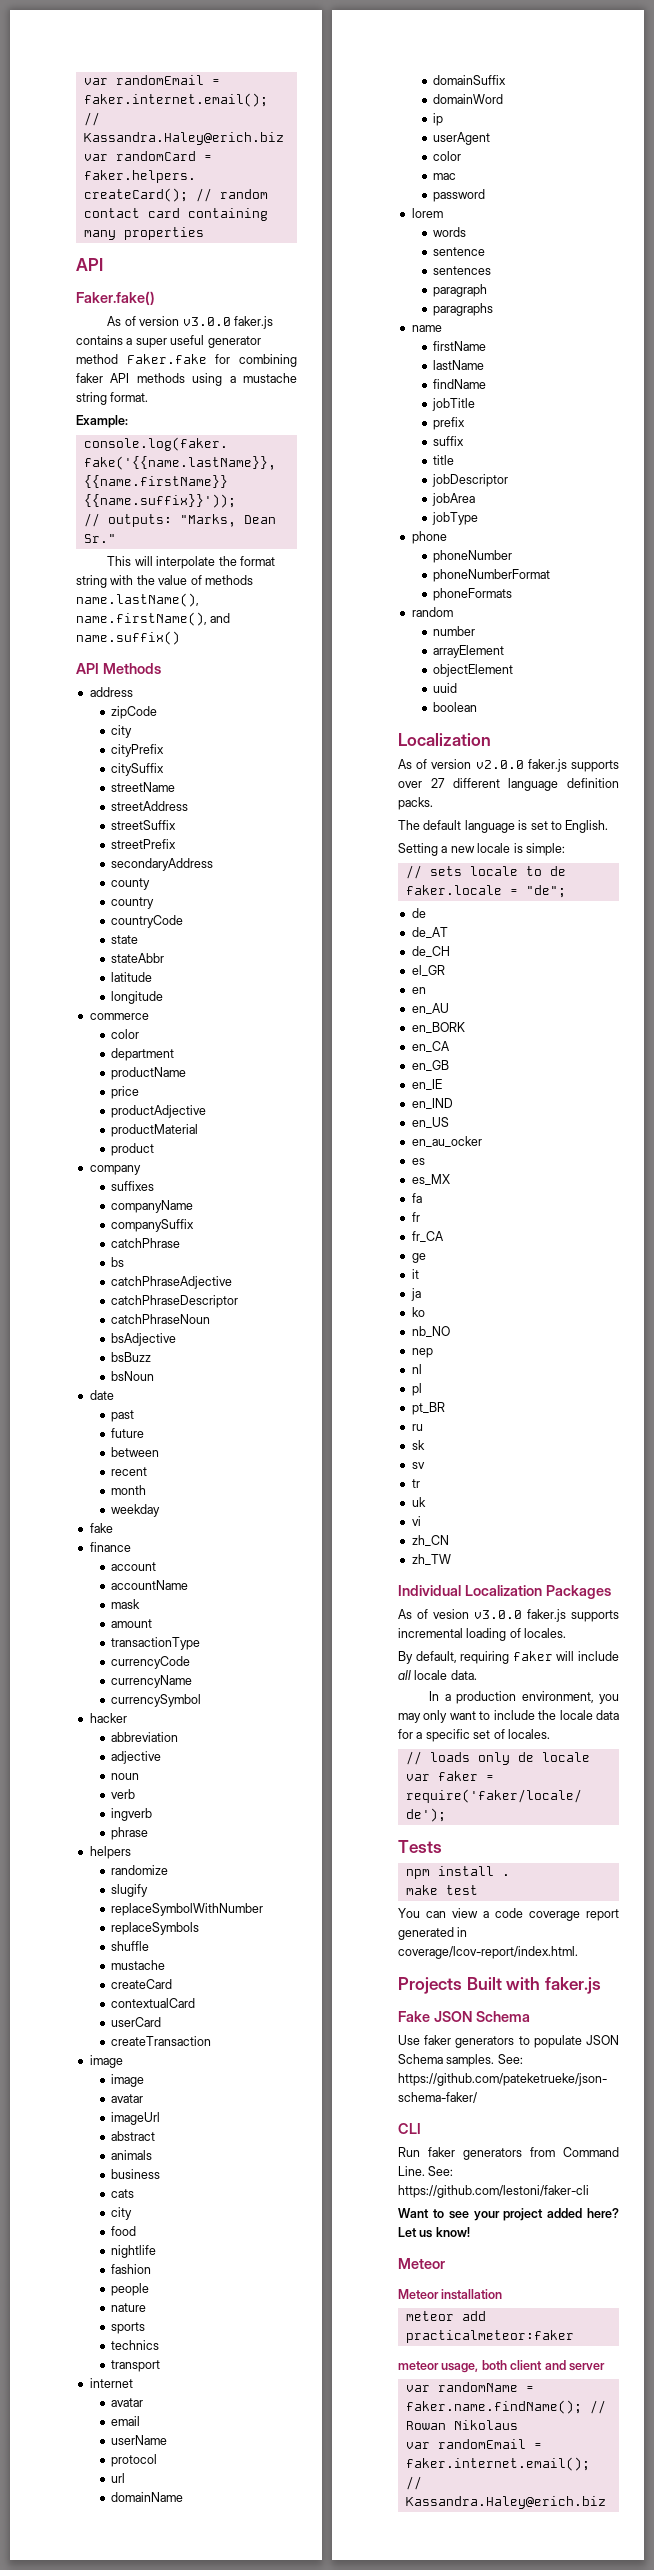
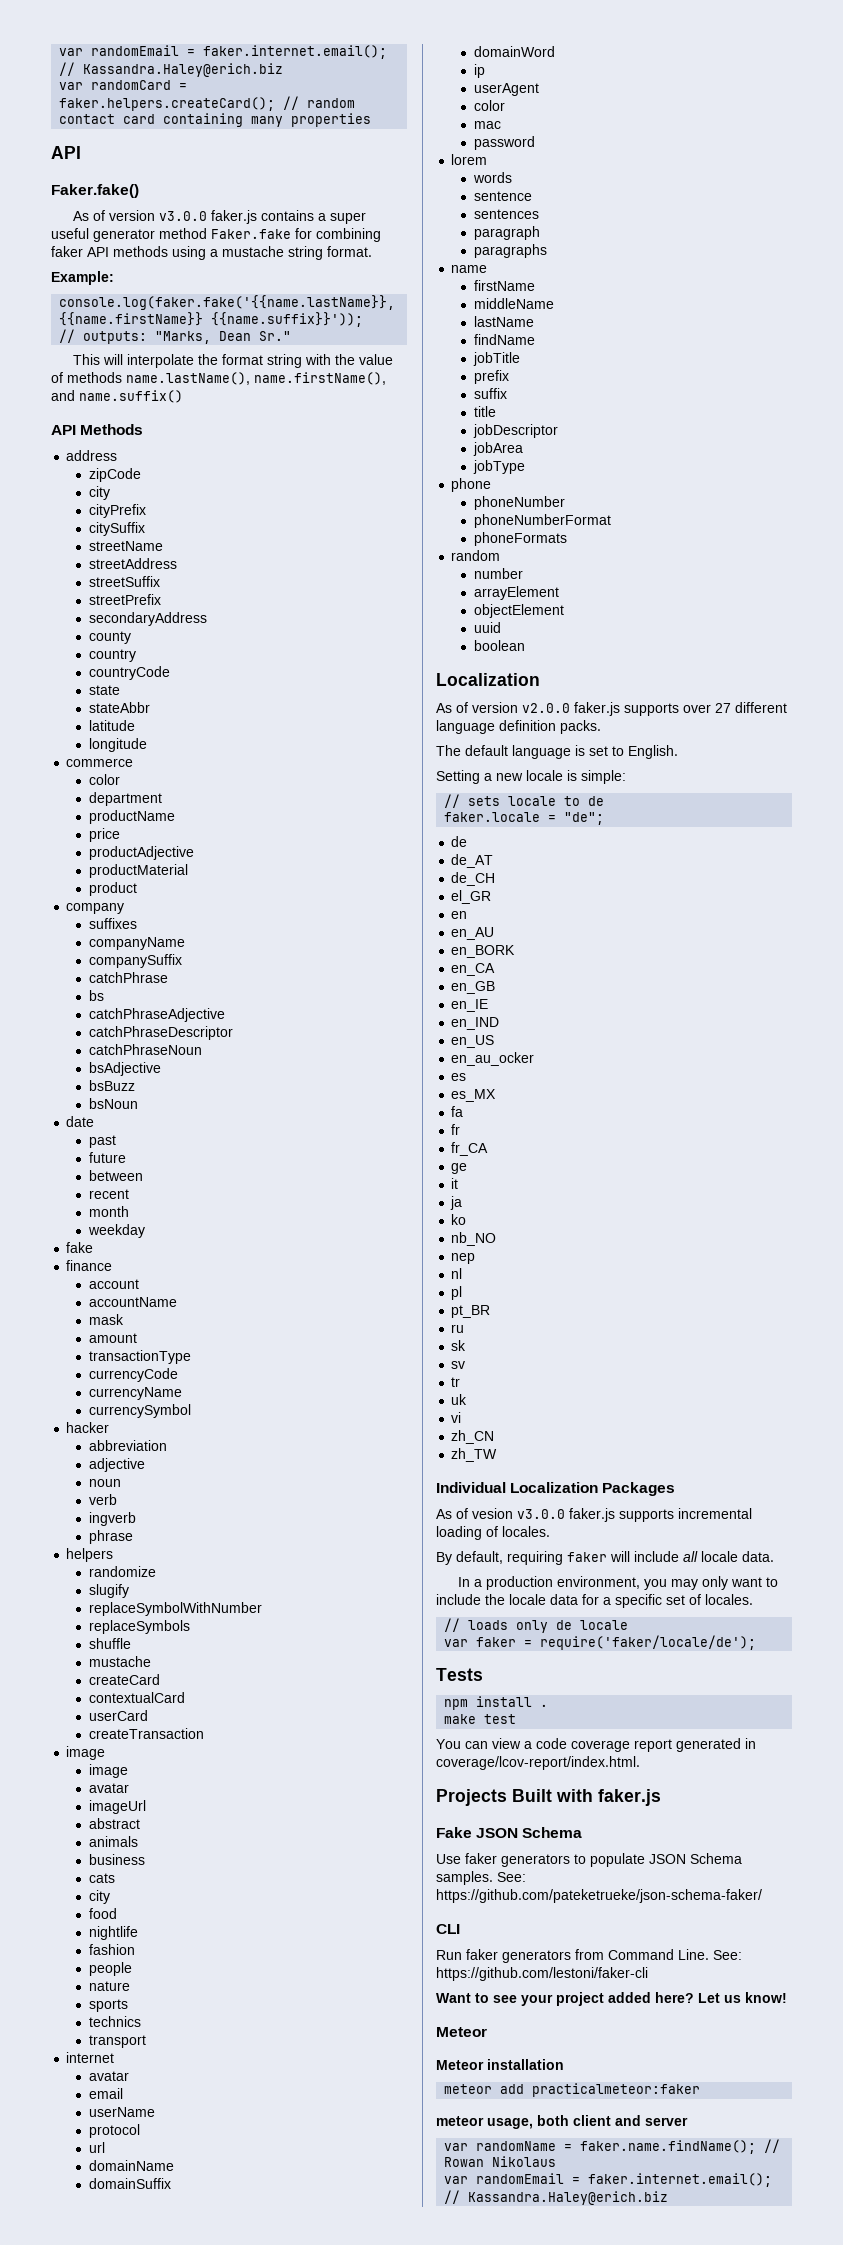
+ middleName

